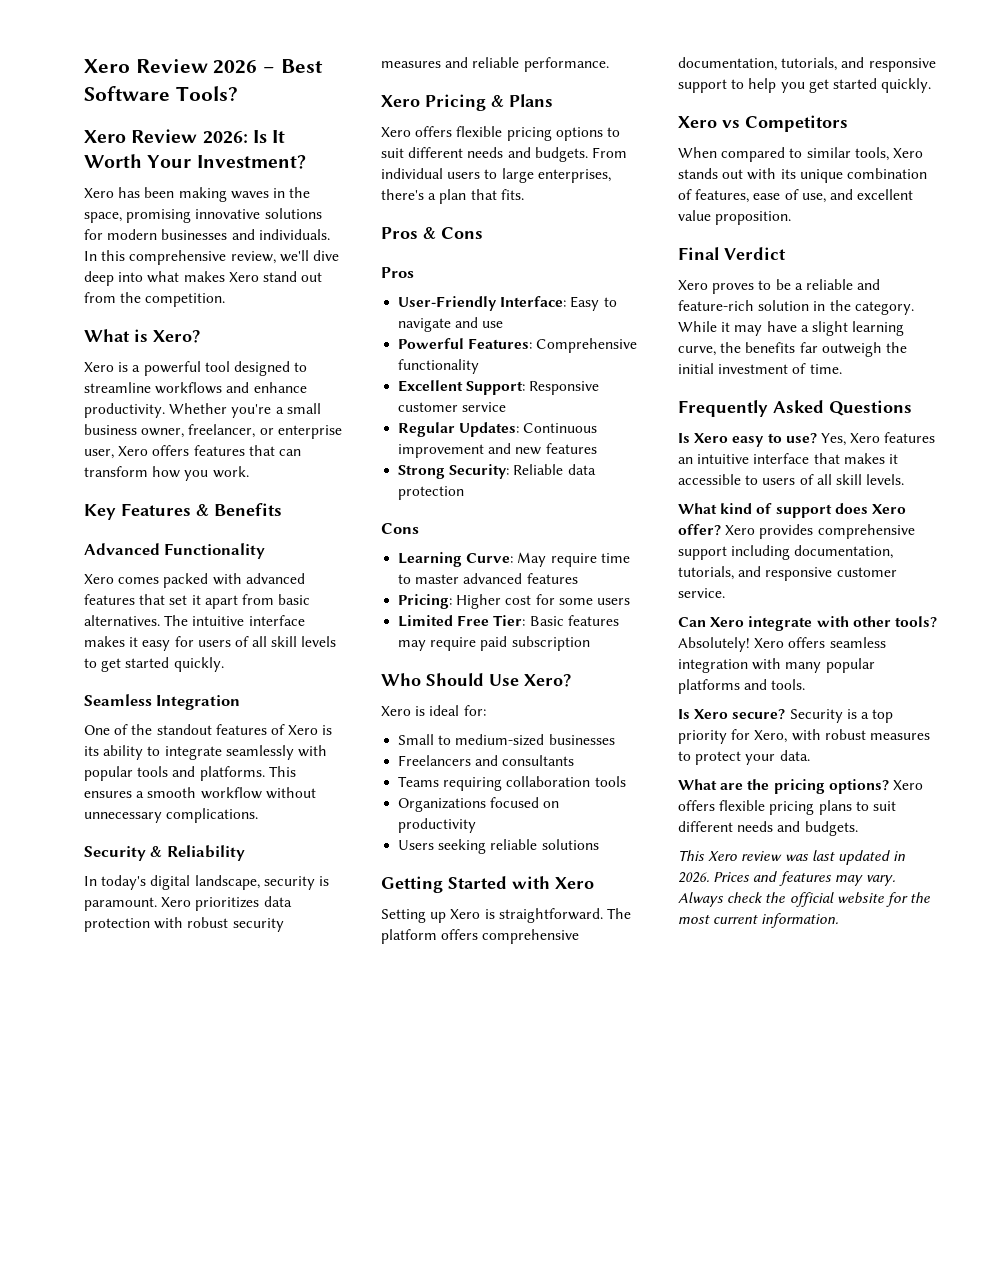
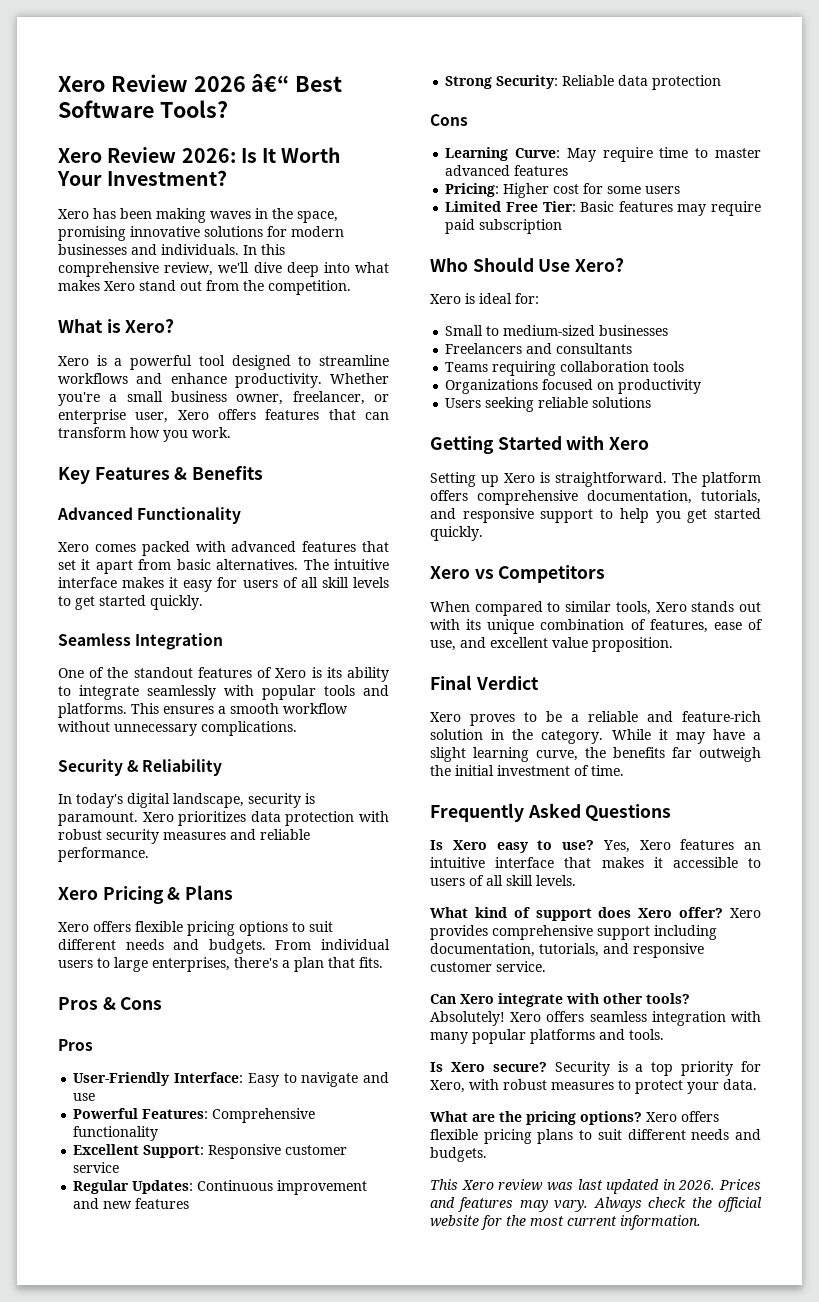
- Xero Review 2026 – Best Software Tools?
+ Xero Review 2026 â€“ Best Software Tools?

